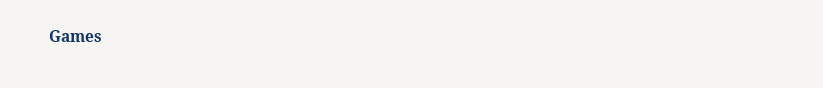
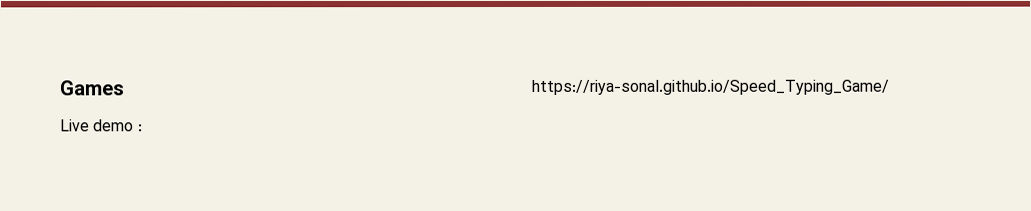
+ Live demo : https://riya-sonal.github.io/Speed_Typing_Game/

